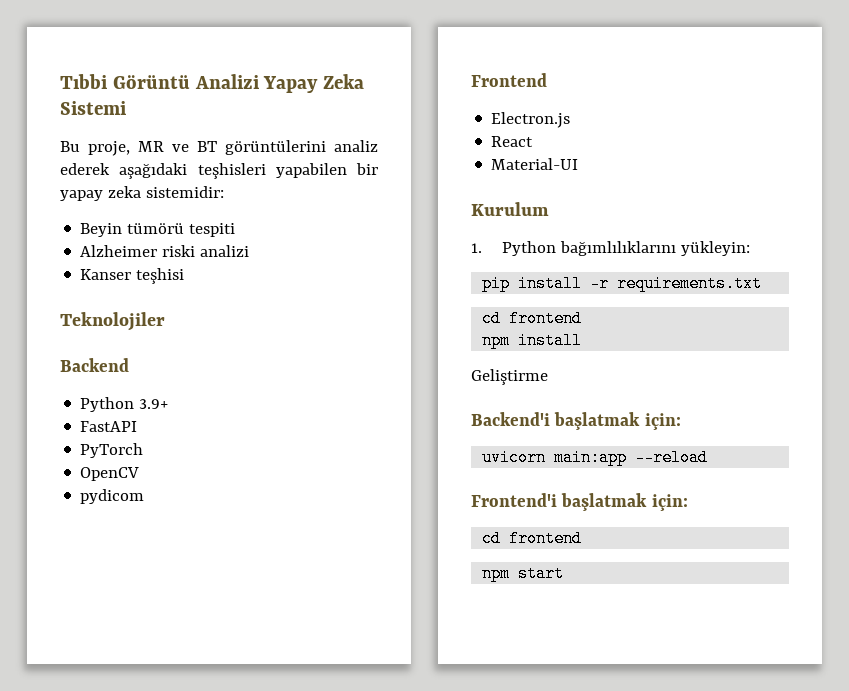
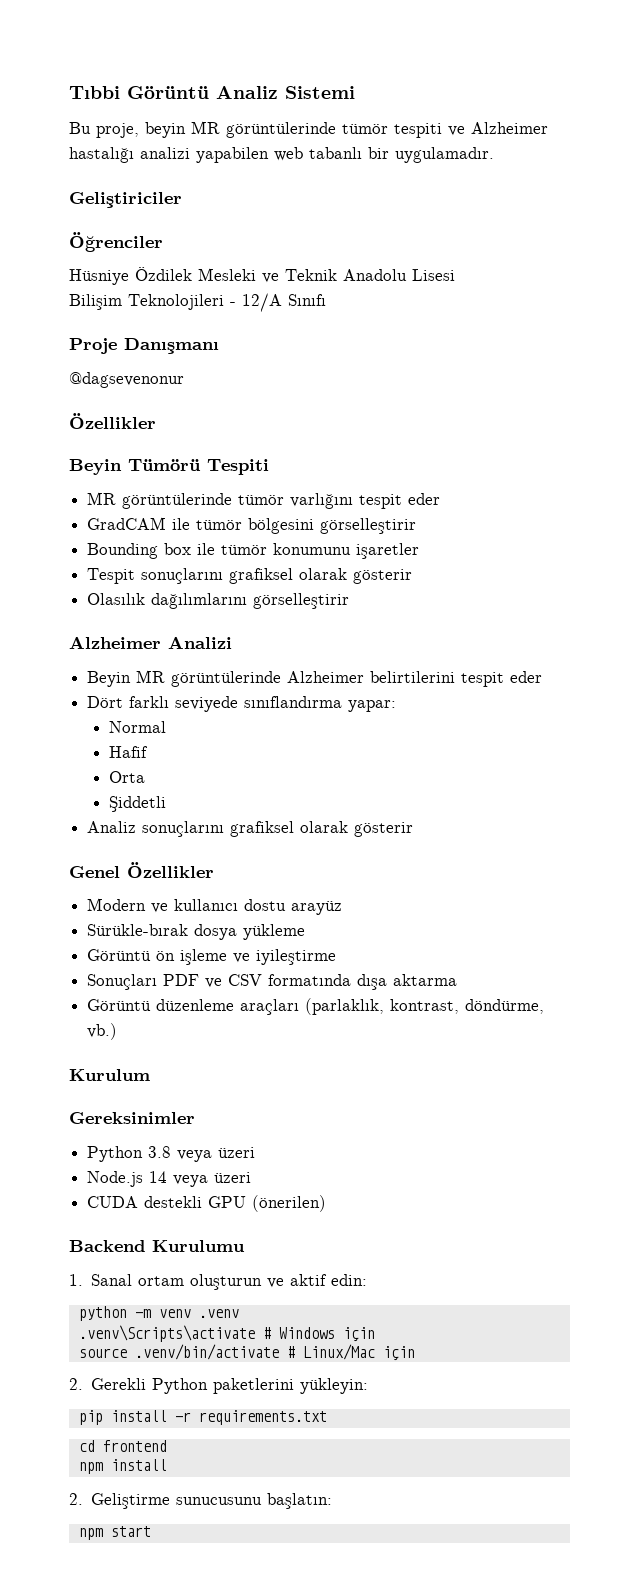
- Tıbbi Görüntü Analizi Yapay Zeka Sistemi
+ Tıbbi Görüntü Analiz Sistemi
- Bu proje, MR ve BT görüntülerini analiz ederek aşağıdaki teşhisleri yapabilen bir yapay zeka sistemidir:
- Beyin tümörü tespiti
- Alzheimer riski analizi
- Kanser teşhisi
- Teknolojiler
- Backend
- Python 3.9+
- FastAPI
- PyTorch
- OpenCV
- pydicom
- Frontend
- Electron.js
- React
- Material-UI
+ Bu proje, beyin MR görüntülerinde tümör tespiti ve Alzheimer hastalığı analizi yapabilen web tabanlı bir uygulamadır.
+ Geliştiriciler
+ Öğrenciler
+ Hüsniye Özdilek Mesleki ve Teknik Anadolu Lisesi
+ Bilişim Teknolojileri - 12/A Sınıfı
+ Proje Danışmanı
+ @dagsevenonur
+ Özellikler
+ Beyin Tümörü Tespiti
+ MR görüntülerinde tümör varlığını tespit eder
+ GradCAM ile tümör bölgesini görselleştirir
+ Bounding box ile tümör konumunu işaretler
+ Tespit sonuçlarını grafiksel olarak gösterir
+ Olasılık dağılımlarını görselleştirir
+ Alzheimer Analizi
+ Beyin MR görüntülerinde Alzheimer belirtilerini tespit eder
+ Dört farklı seviyede sınıflandırma yapar:
+ Normal
+ Hafif
+ Orta
+ Şiddetli
+ Analiz sonuçlarını grafiksel olarak gösterir
+ Genel Özellikler
+ Modern ve kullanıcı dostu arayüz
+ Sürükle-bırak dosya yükleme
+ Görüntü ön işleme ve iyileştirme
+ Sonuçları PDF ve CSV formatında dışa aktarma
+ Görüntü düzenleme araçları (parlaklık, kontrast, döndürme, vb.)
  Kurulum
- 1. Python bağımlılıklarını yükleyin:
+ Gereksinimler
+ Python 3.8 veya üzeri
+ Node.js 14 veya üzeri
+ CUDA destekli GPU (önerilen)
+ Backend Kurulumu
+ 1. Sanal ortam oluşturun ve aktif edin:
+ python -m venv .venv
+ .venv\Scripts\activate # Windows için
+ source .venv/bin/activate # Linux/Mac için
+ 2. Gerekli Python paketlerini yükleyin:
- Geliştirme
- Backend'i başlatmak için:
- uvicorn main:app --reload
- Frontend'i başlatmak için:
- cd frontend
+ 2. Geliştirme sunucusunu başlatın:

